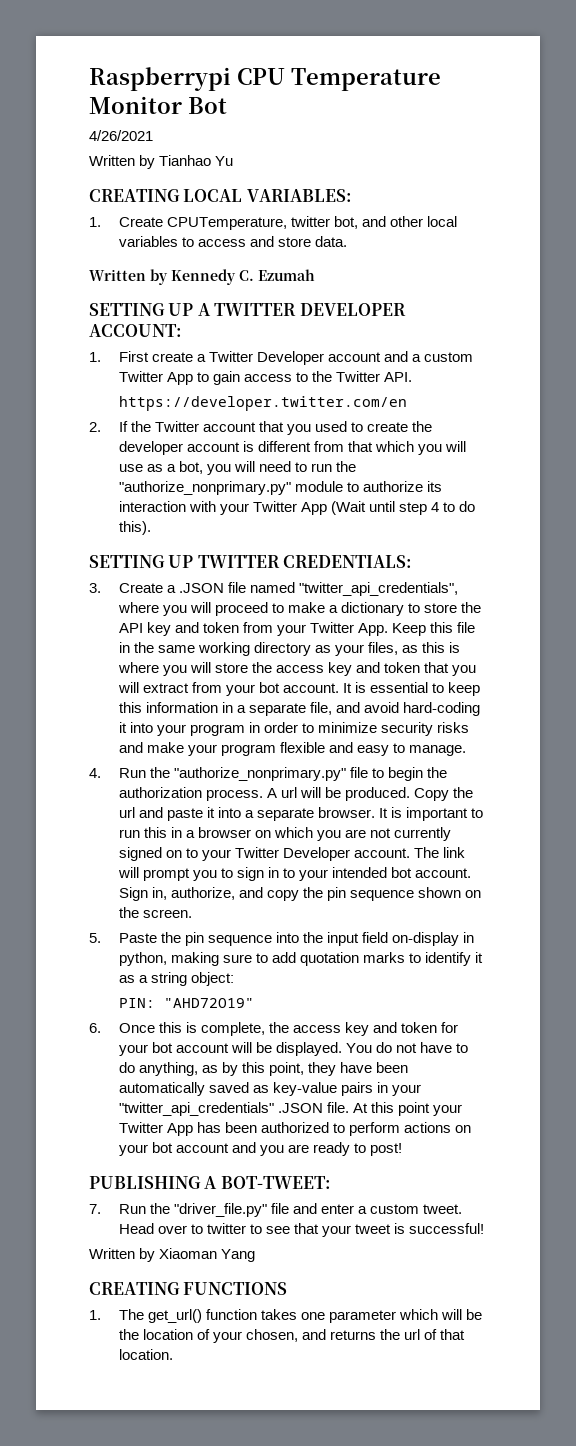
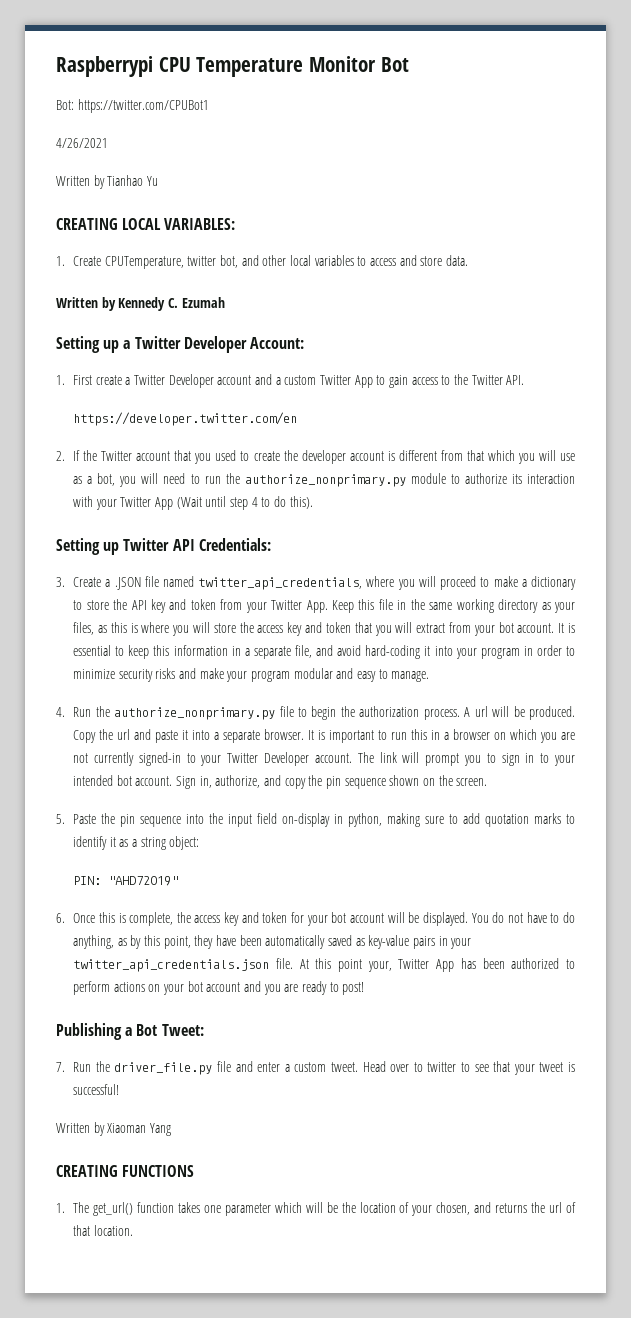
+ Bot: https://twitter.com/CPUBot1
- SETTING UP A TWITTER DEVELOPER ACCOUNT:
+ Setting up a Twitter Developer Account:
- 2. If the Twitter account that you used to create the developer account is different from that which you will use as a bot, you will need to run the "authorize_nonprimary.py" module to authorize its interaction with your Twitter App (Wait until step 4 to do this).
+ 2. If the Twitter account that you used to create the developer account is different from that which you will use as a bot, you will need to run the authorize_nonprimary.py module to authorize its interaction with your Twitter App (Wait until step 4 to do this).
- SETTING UP TWITTER CREDENTIALS:
+ Setting up Twitter API Credentials:
- 3. Create a .JSON file named "twitter_api_credentials", where you will proceed to make a dictionary to store the API key and token from your Twitter App. Keep this file in the same working directory as your files, as this is where you will store the access key and token that you will extract from your bot account.
+ 3. Create a .JSON file named twitter_api_credentials, where you will proceed to make a dictionary to store the API key and token from your Twitter App. Keep this file in the same working directory as your files, as this is where you will store the access key and token that you will extract from your bot account.
- It is essential to keep this information in a separate file, and avoid hard-coding it into your program in order to minimize security risks and make your program flexible and easy to manage.
+ It is essential to keep this information in a separate file, and avoid hard-coding it into your program in order to minimize security risks and make your program modular and easy to manage.
- 4. Run the "authorize_nonprimary.py" file to begin the authorization process.
+ 4. Run the authorize_nonprimary.py file to begin the authorization process.
- It is important to run this in a browser on which you are not currently signed on to your Twitter Developer account.
+ It is important to run this in a browser on which you are not currently signed-in to your Twitter Developer account.
- You do not have to do anything, as by this point, they have been automatically saved as key-value pairs in your "twitter_api_credentials" .JSON file.
+ You do not have to do anything, as by this point, they have been automatically saved as key-value pairs in your twitter_api_credentials.json file.
- At this point your Twitter App has been authorized to perform actions on your bot account and you are ready to post!
+ At this point your, Twitter App has been authorized to perform actions on your bot account and you are ready to post!
- PUBLISHING A BOT-TWEET:
+ Publishing a Bot Tweet:
- 7. Run the "driver_file.py" file and enter a custom tweet.
+ 7. Run the driver_file.py file and enter a custom tweet.

